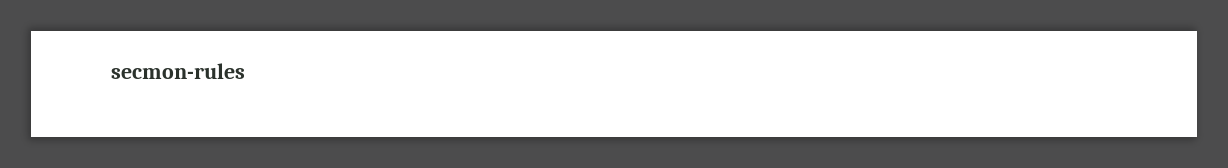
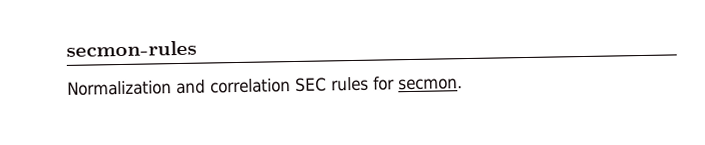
+ Normalization and correlation SEC rules for secmon.

